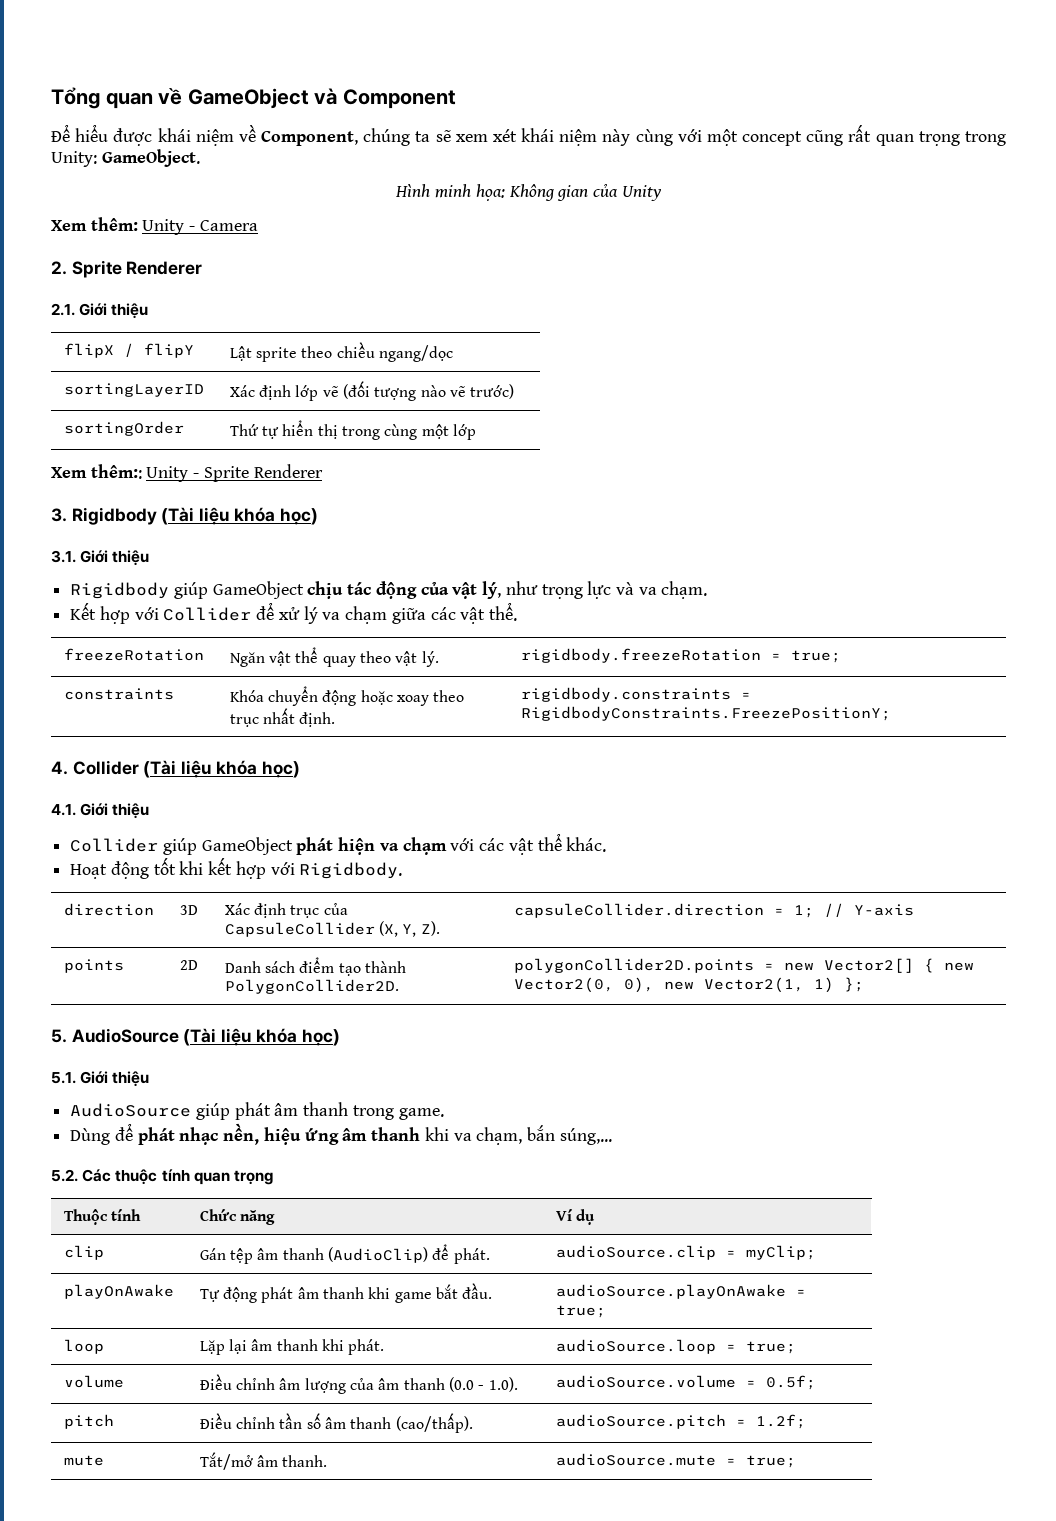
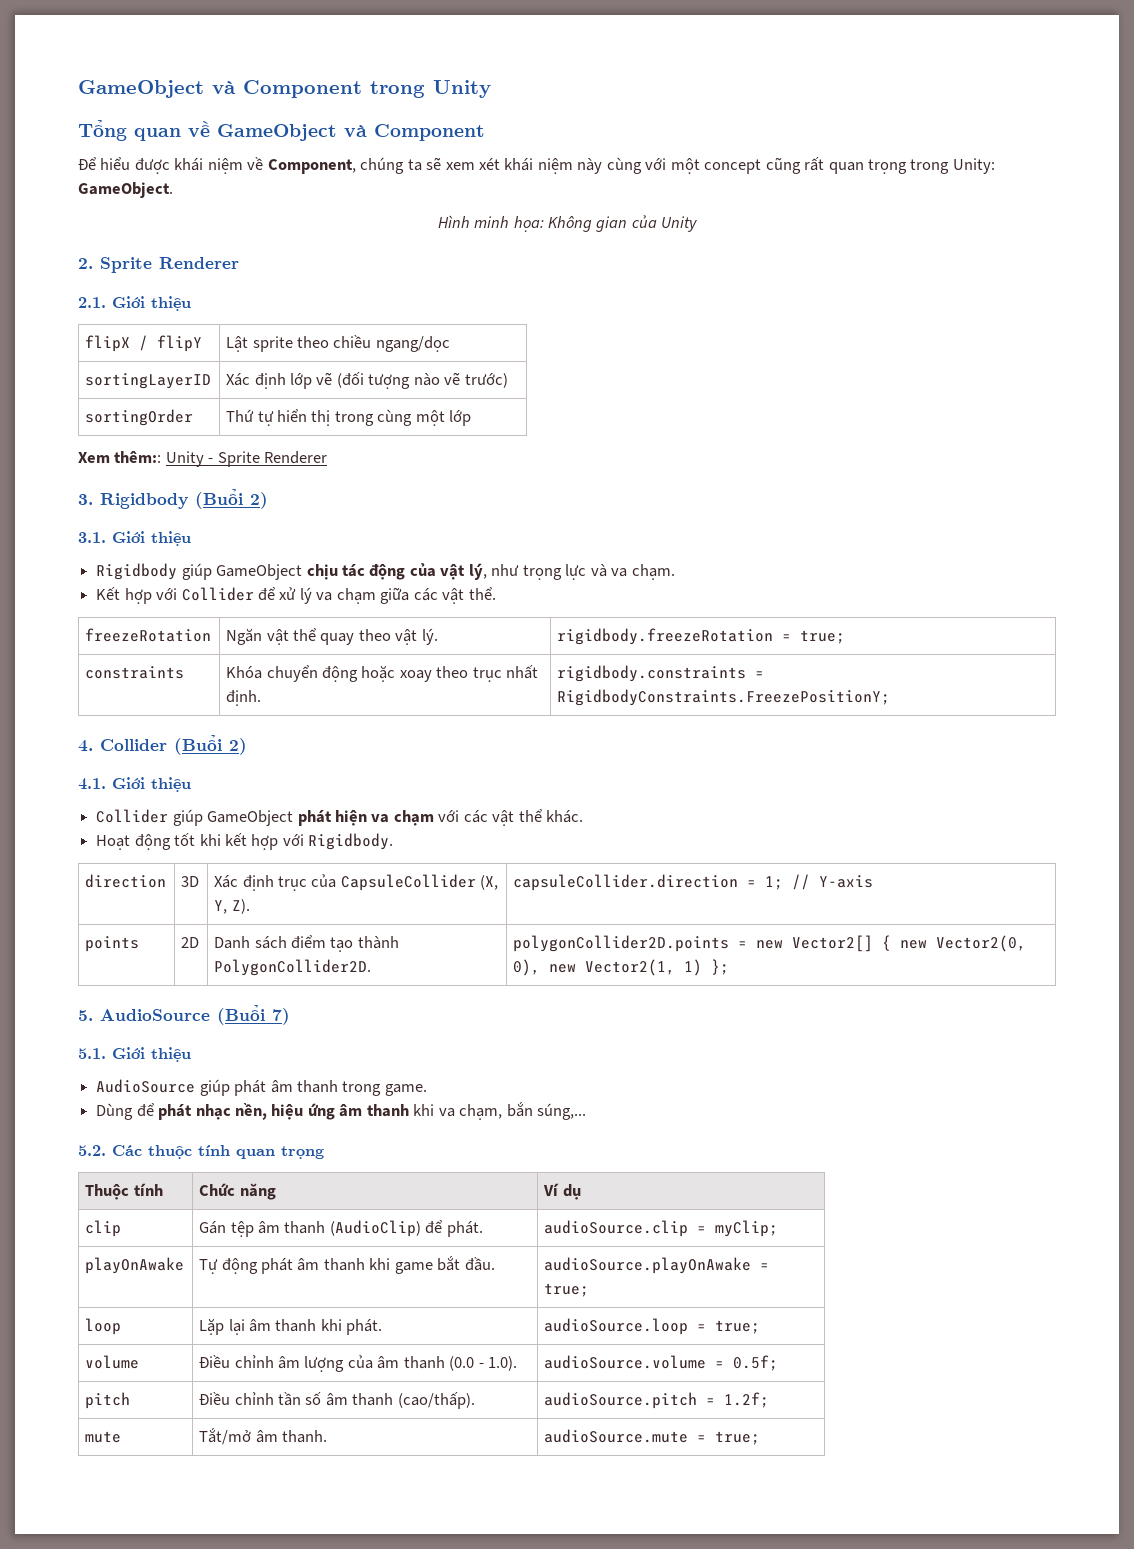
+ GameObject và Component trong Unity
- Xem thêm: Unity - Camera
- 3. Rigidbody (Tài liệu khóa học)
+ 3. Rigidbody (Buổi 2)
- 4. Collider (Tài liệu khóa học)
+ 4. Collider (Buổi 2)
- 5. AudioSource (Tài liệu khóa học)
+ 5. AudioSource (Buổi 7)

